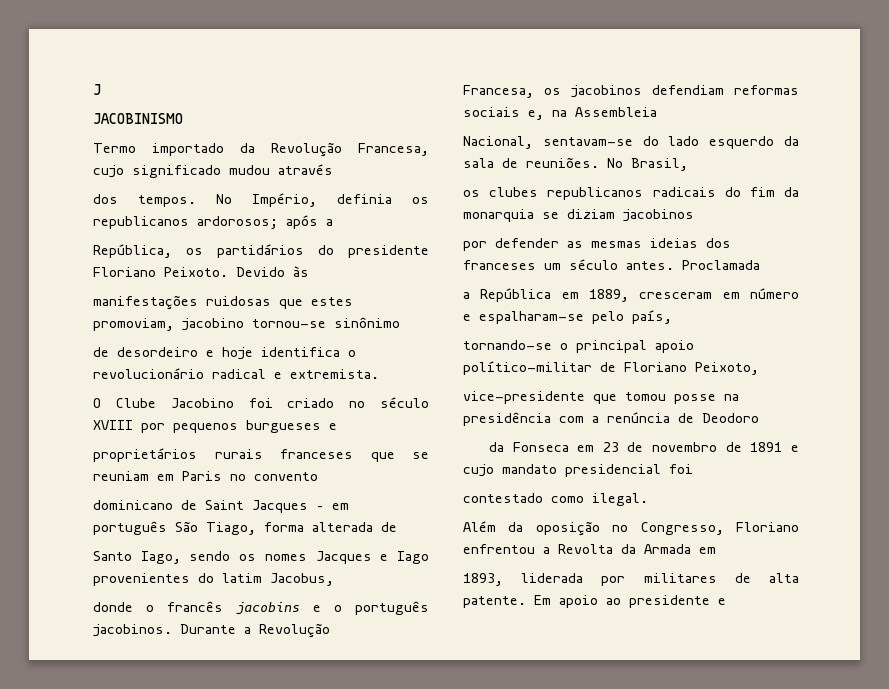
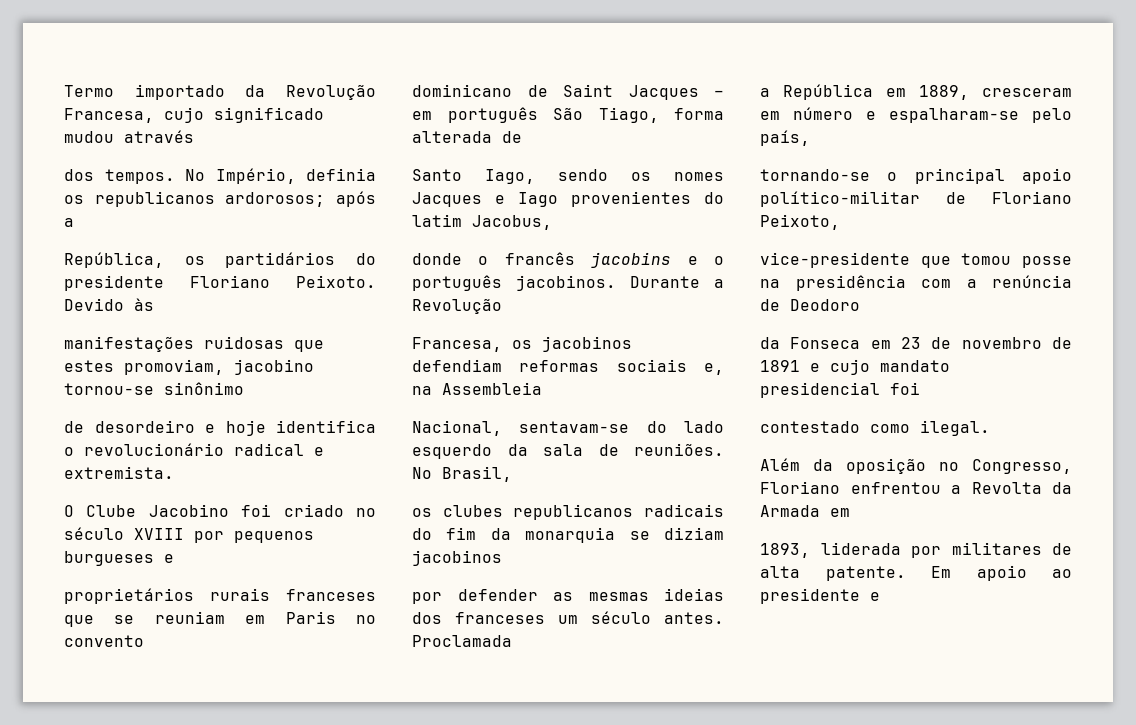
- J
- JACOBINISMO

